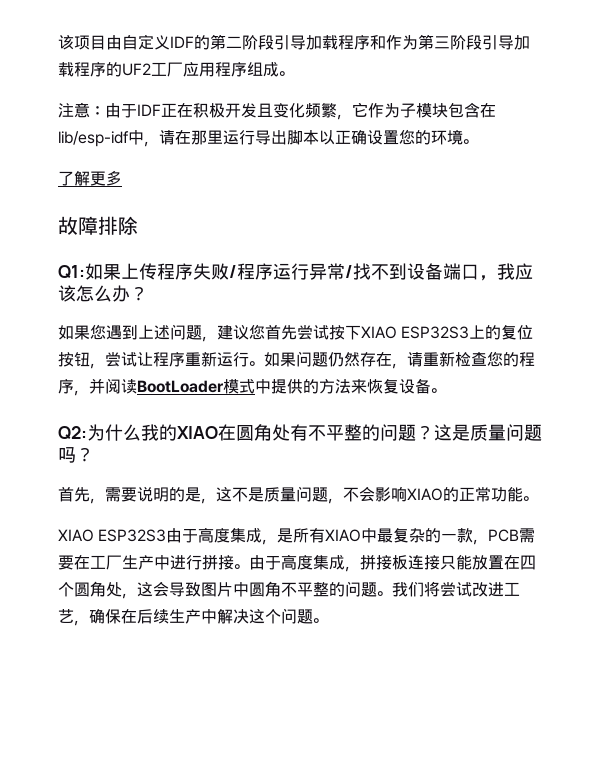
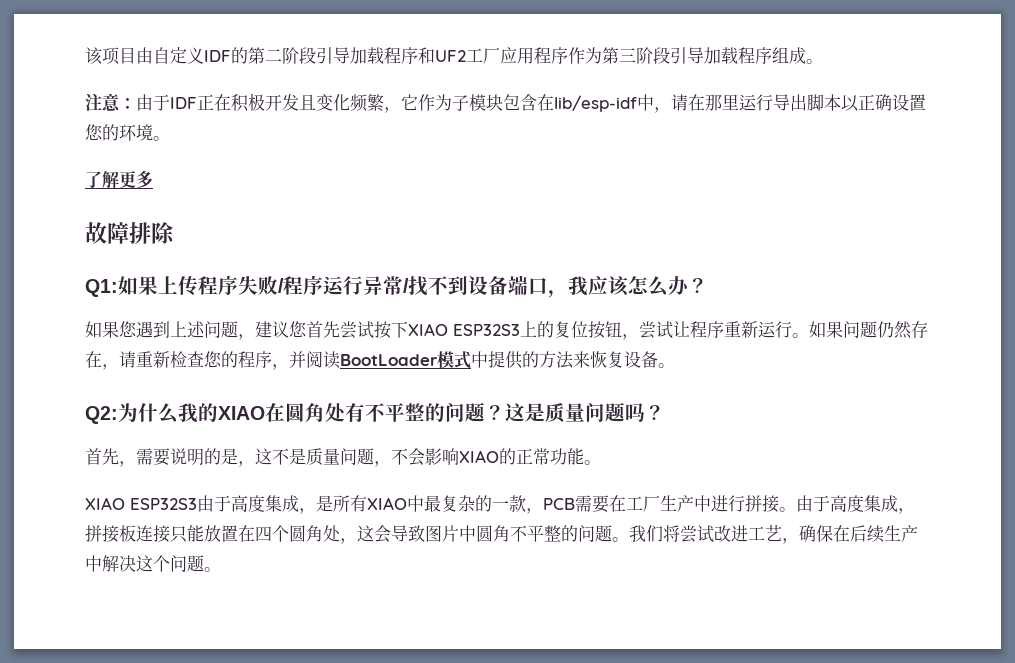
- 该项目由自定义IDF的第二阶段引导加载程序和作为第三阶段引导加载程序的UF2工厂应用程序组成。
+ 该项目由自定义IDF的第二阶段引导加载程序和UF2工厂应用程序作为第三阶段引导加载程序组成。

